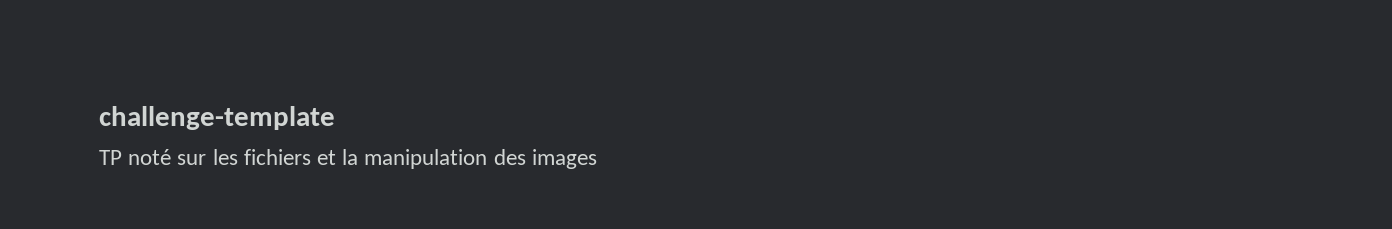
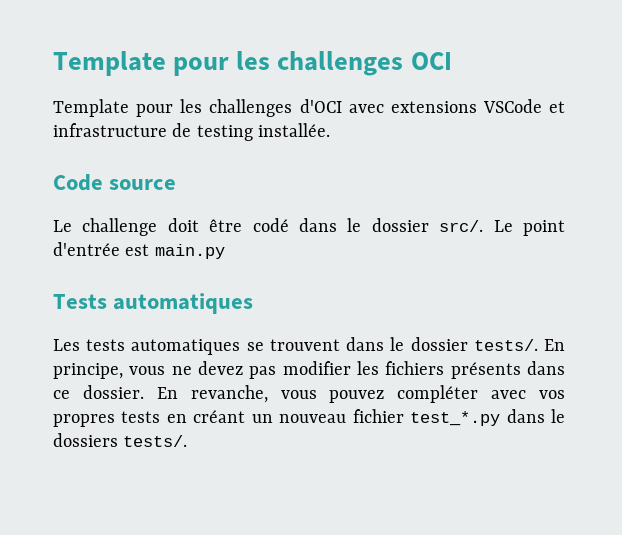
- challenge-template
- TP noté sur les fichiers et la manipulation des images
+ Template pour les challenges OCI
+ Template pour les challenges d'OCI avec extensions VSCode et infrastructure de testing installée.
+ Code source
+ Le challenge doit être codé dans le dossier src/. Le point d'entrée est main.py
+ Tests automatiques
+ Les tests automatiques se trouvent dans le dossier tests/. En principe, vous ne devez pas modifier les fichiers présents dans ce dossier. En revanche, vous pouvez compléter avec vos propres tests en créant un nouveau fichier test_*.py dans le dossiers tests/.

